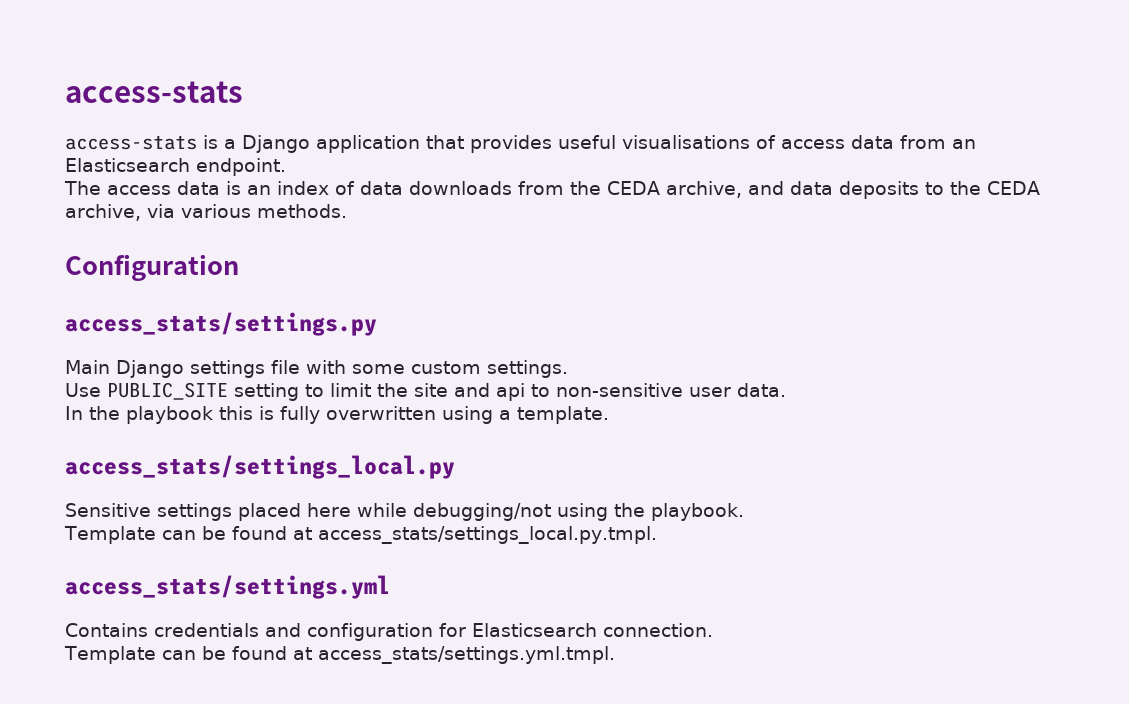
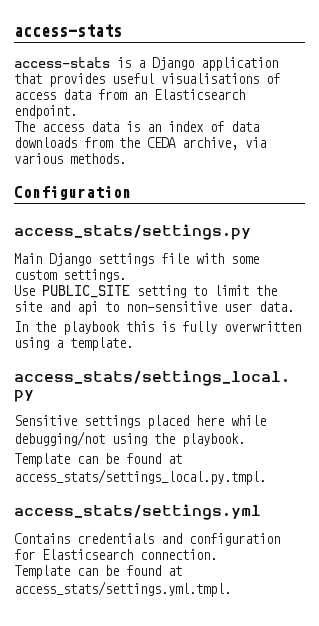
- The access data is an index of data downloads from the CEDA archive, and data deposits to the CEDA archive, via various methods.
+ The access data is an index of data downloads from the CEDA archive, via various methods.

